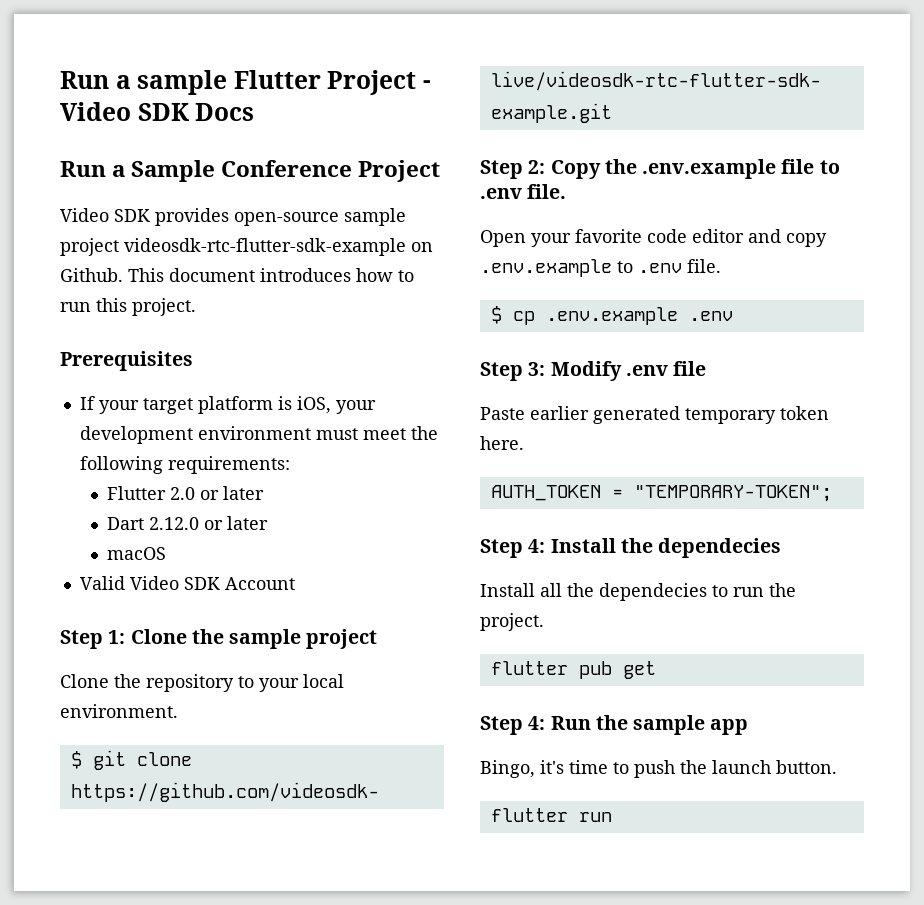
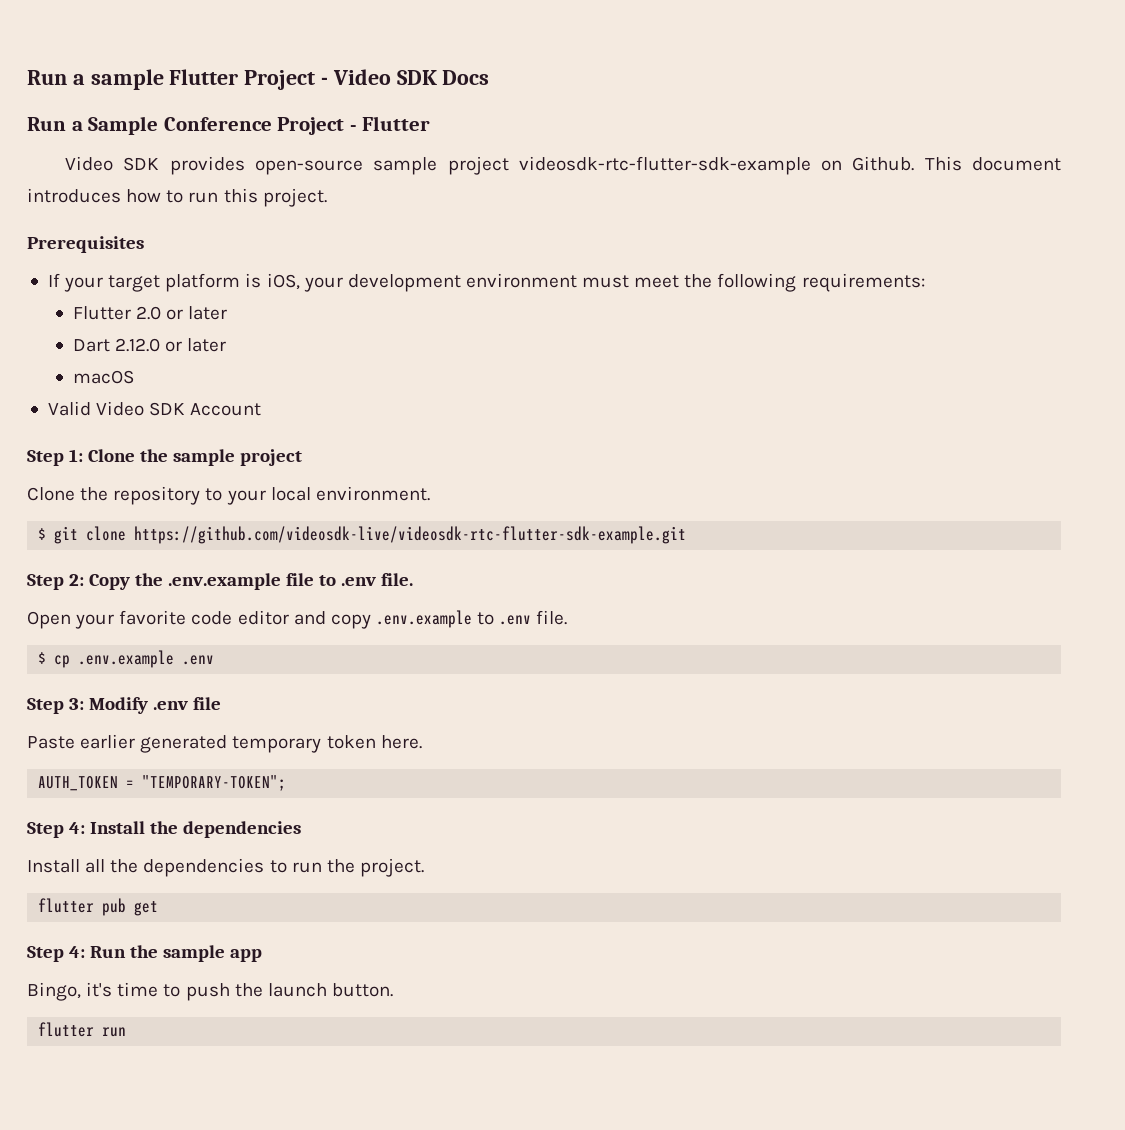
- Run a Sample Conference Project
+ Run a Sample Conference Project - Flutter
- Step 4: Install the dependecies
+ Step 4: Install the dependencies
- Install all the dependecies to run the project.
+ Install all the dependencies to run the project.

